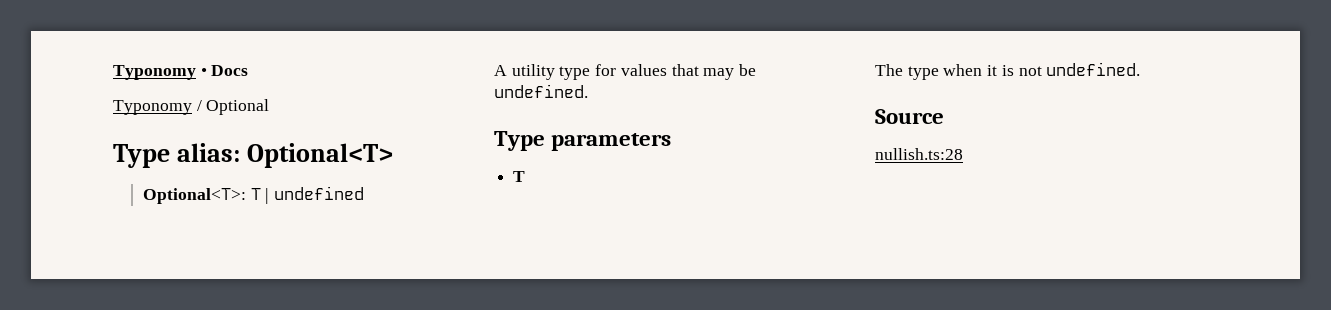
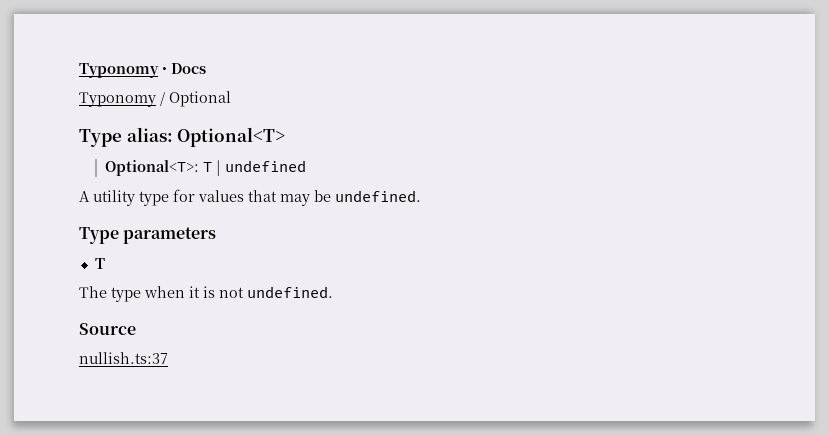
- nullish.ts:28
+ nullish.ts:37

